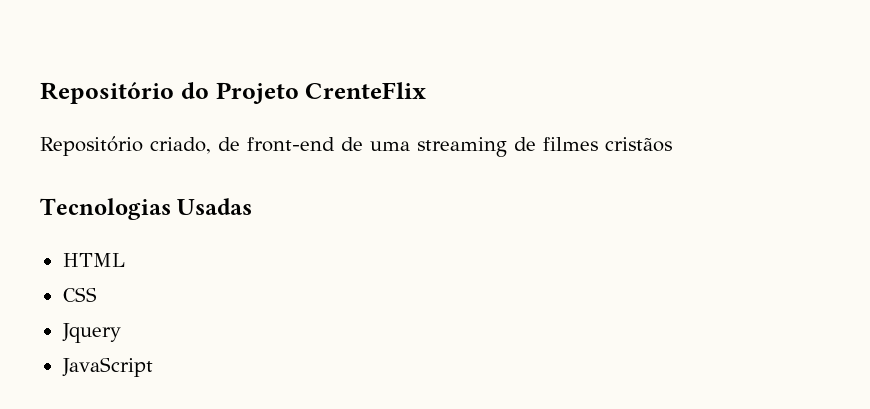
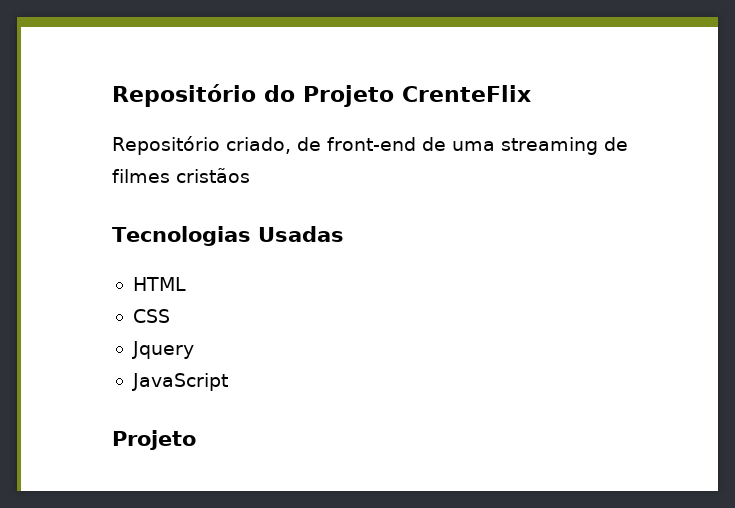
  JavaScript
+ Projeto

